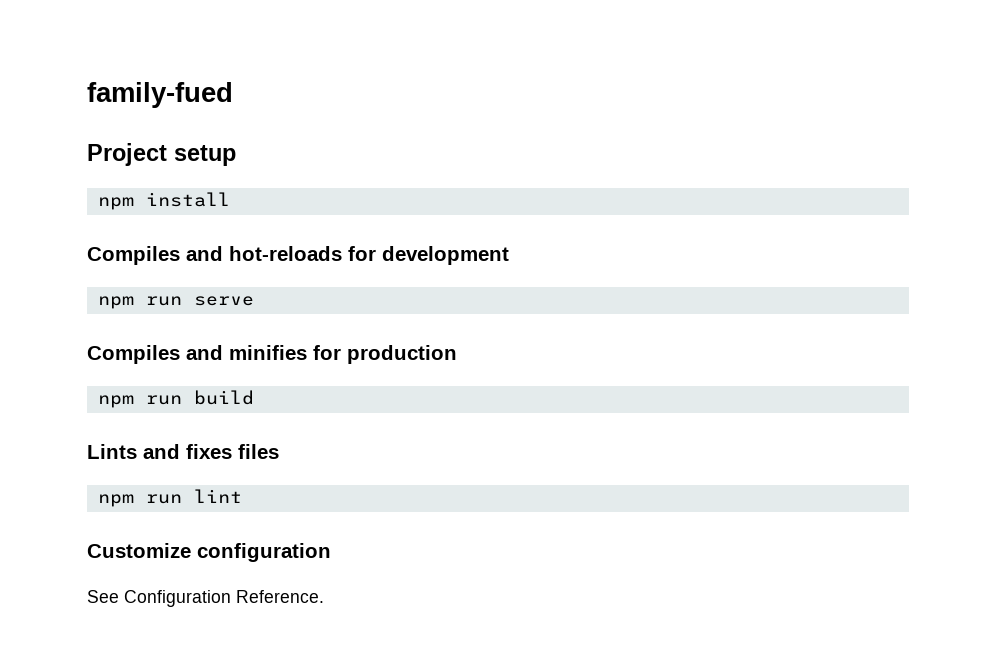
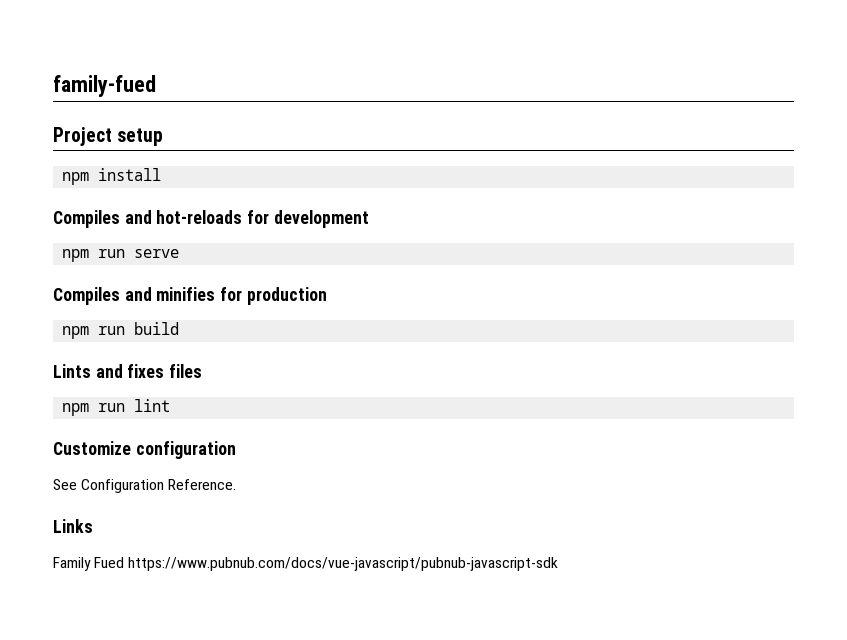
+ Links
+ Family Fued https://www.pubnub.com/docs/vue-javascript/pubnub-javascript-sdk

